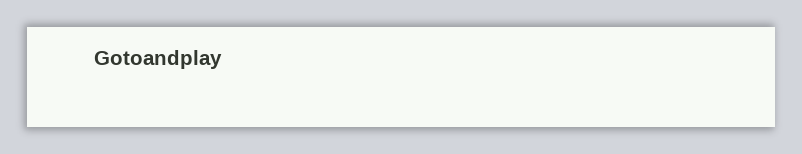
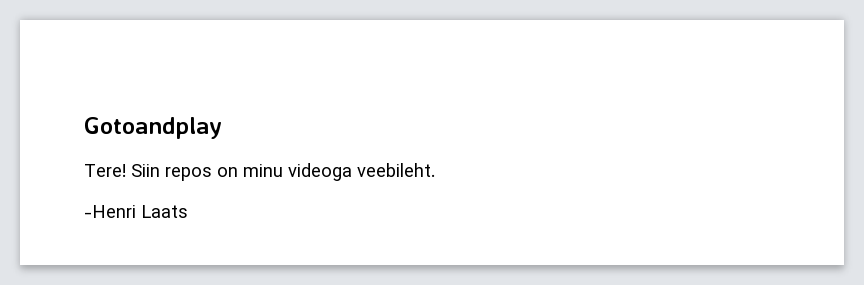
+ Tere! Siin repos on minu videoga veebileht.
+ -Henri Laats

